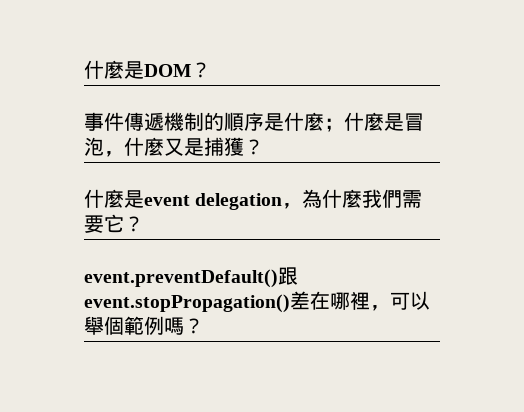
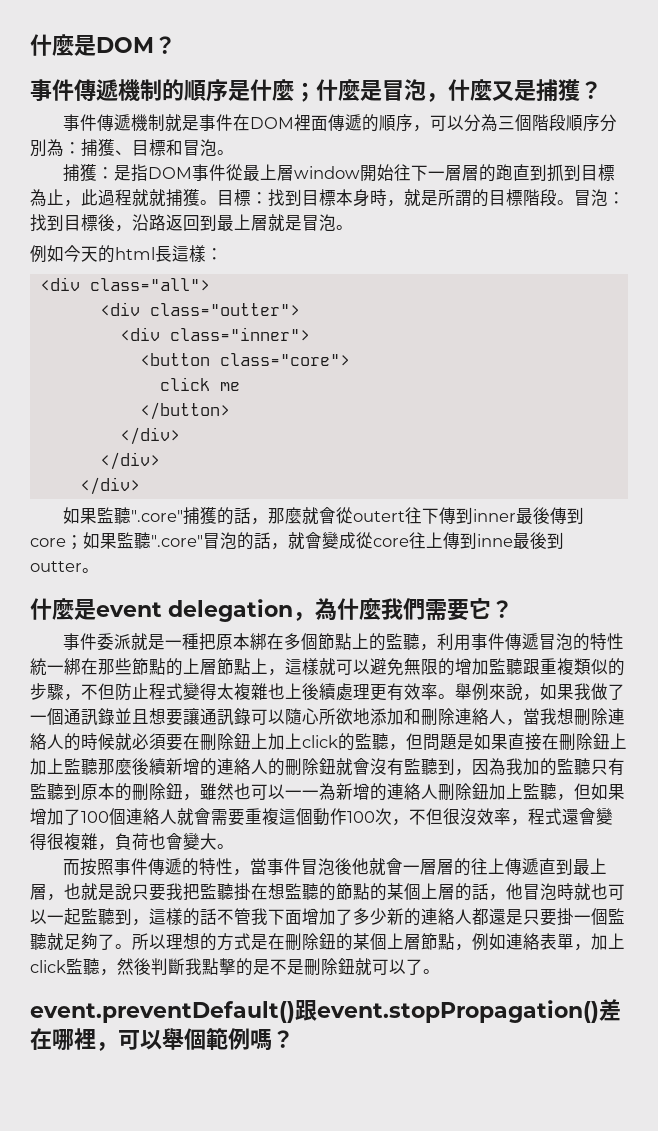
+ 事件傳遞機制就是事件在DOM裡面傳遞的順序，可以分為三個階段順序分別為：捕獲、目標和冒泡。
+ 捕獲：是指DOM事件從最上層window開始往下一層層的跑直到抓到目標為止，此過程就就捕獲。目標：找到目標本身時，就是所謂的目標階段。冒泡：找到目標後，沿路返回到最上層就是冒泡。
+ 例如今天的html長這樣：
+ <div class="all">
+ <div class="outter">
+ <div class="inner">
+ <button class="core">
+ click me
+ </button>
+ </div>
+ </div>
+ </div>
+ 如果監聽".core"捕獲的話，那麼就會從outert往下傳到inner最後傳到core；如果監聽".core"冒泡的話，就會變成從core往上傳到inne最後到outter。
+ 事件委派就是一種把原本綁在多個節點上的監聽，利用事件傳遞冒泡的特性統一綁在那些節點的上層節點上，這樣就可以避免無限的增加監聽跟重複類似的步驟，不但防止程式變得太複雜也上後續處理更有效率。舉例來說，如果我做了一個通訊錄並且想要讓通訊錄可以隨心所欲地添加和刪除連絡人，當我想刪除連絡人的時候就必須要在刪除鈕上加上click的監聽，但問題是如果直接在刪除鈕上加上監聽那麼後續新增的連絡人的刪除鈕就會沒有監聽到，因為我加的監聽只有監聽到原本的刪除鈕，雖然也可以一一為新增的連絡人刪除鈕加上監聽，但如果增加了100個連絡人就會需要重複這個動作100次，不但很沒效率，程式還會變得很複雜，負荷也會變大。
+ 而按照事件傳遞的特性，當事件冒泡後他就會一層層的往上傳遞直到最上層，也就是說只要我把監聽掛在想監聽的節點的某個上層的話，他冒泡時就也可以一起監聽到，這樣的話不管我下面增加了多少新的連絡人都還是只要掛一個監聽就足夠了。所以理想的方式是在刪除鈕的某個上層節點，例如連絡表單，加上click監聽，然後判斷我點擊的是不是刪除鈕就可以了。

